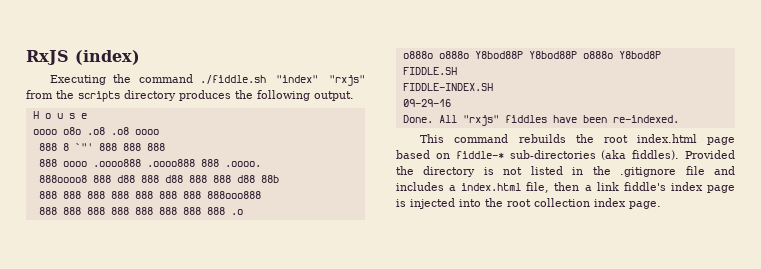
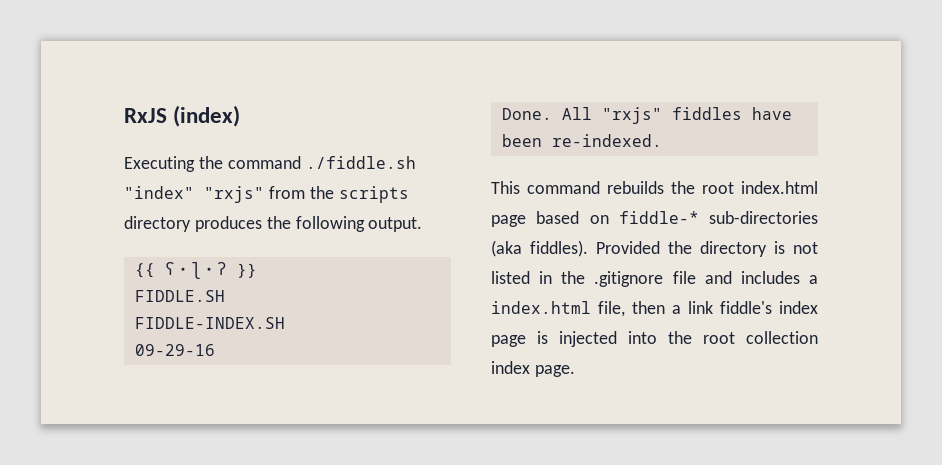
- H o u s e
- oooo o8o .o8 .o8 oooo
- 888 8 `"' 888 888 888
- 888 oooo .oooo888 .oooo888 888 .oooo.
- 888oooo8 888 d88 888 d88 888 888 d88 88b
- 888 888 888 888 888 888 888 888ooo888
- 888 888 888 888 888 888 888 888 .o
- o888o o888o Y8bod88P Y8bod88P o888o Y8bod8P
+ {{ ʕ・ɭ・ʔ }}

